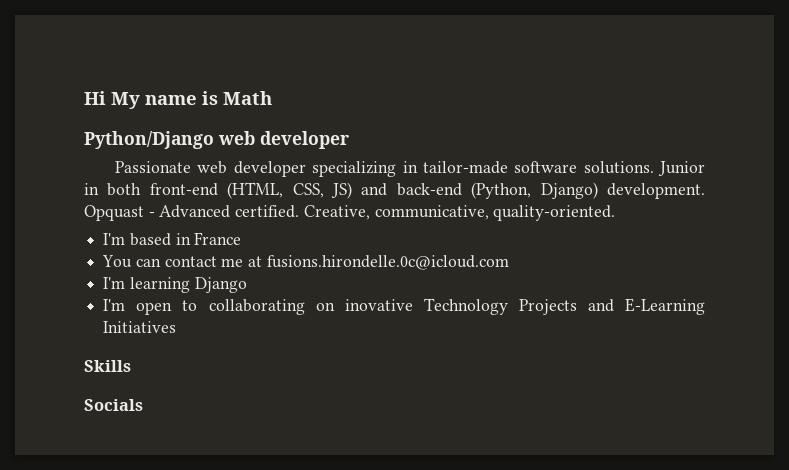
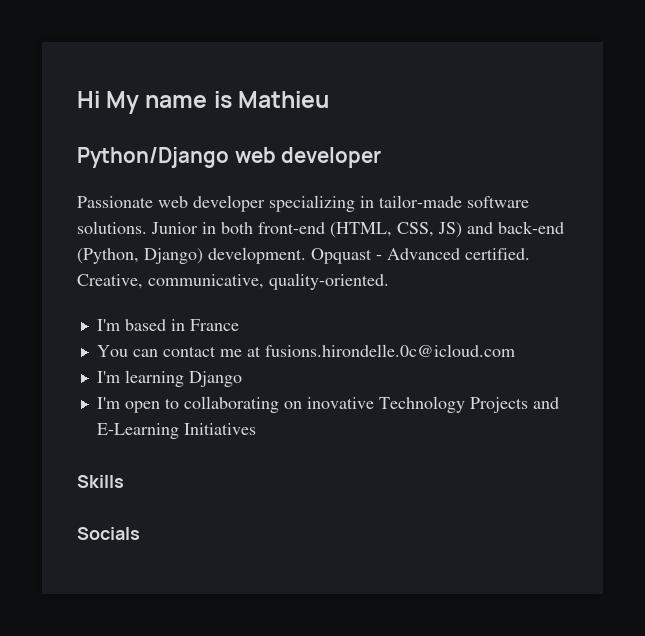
- Hi My name is Math
+ Hi My name is Mathieu

